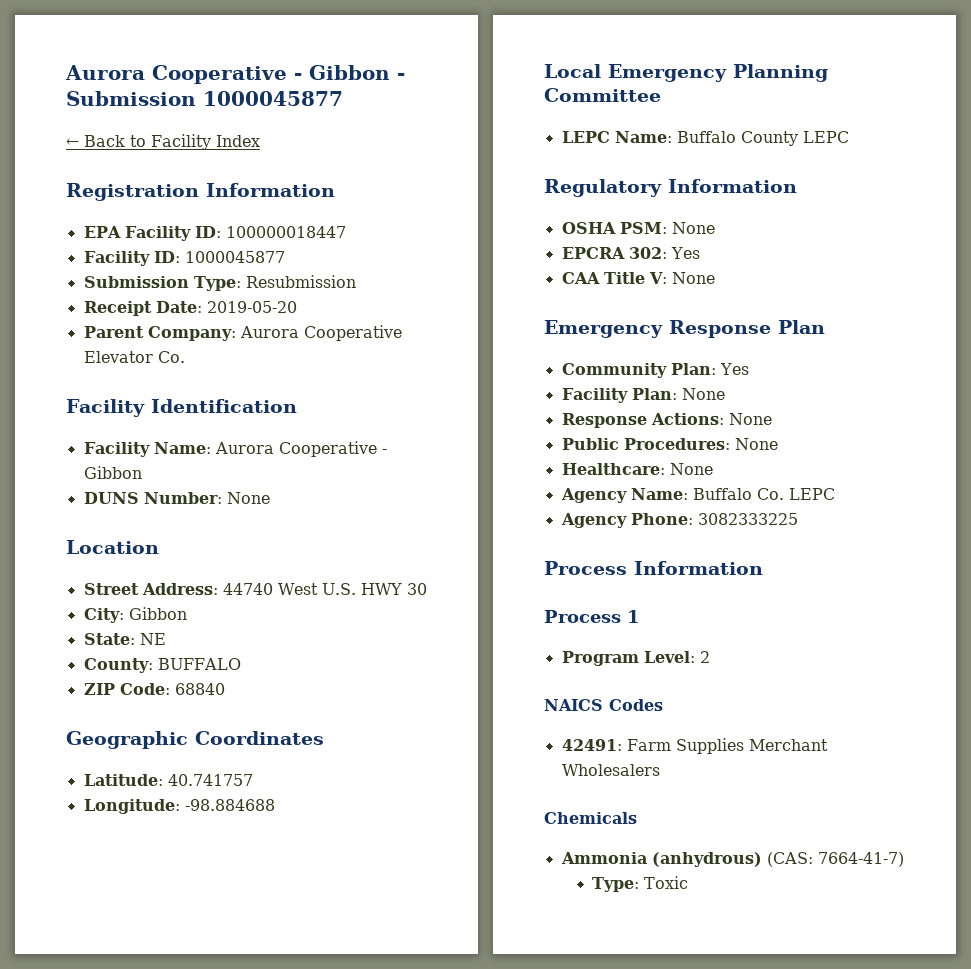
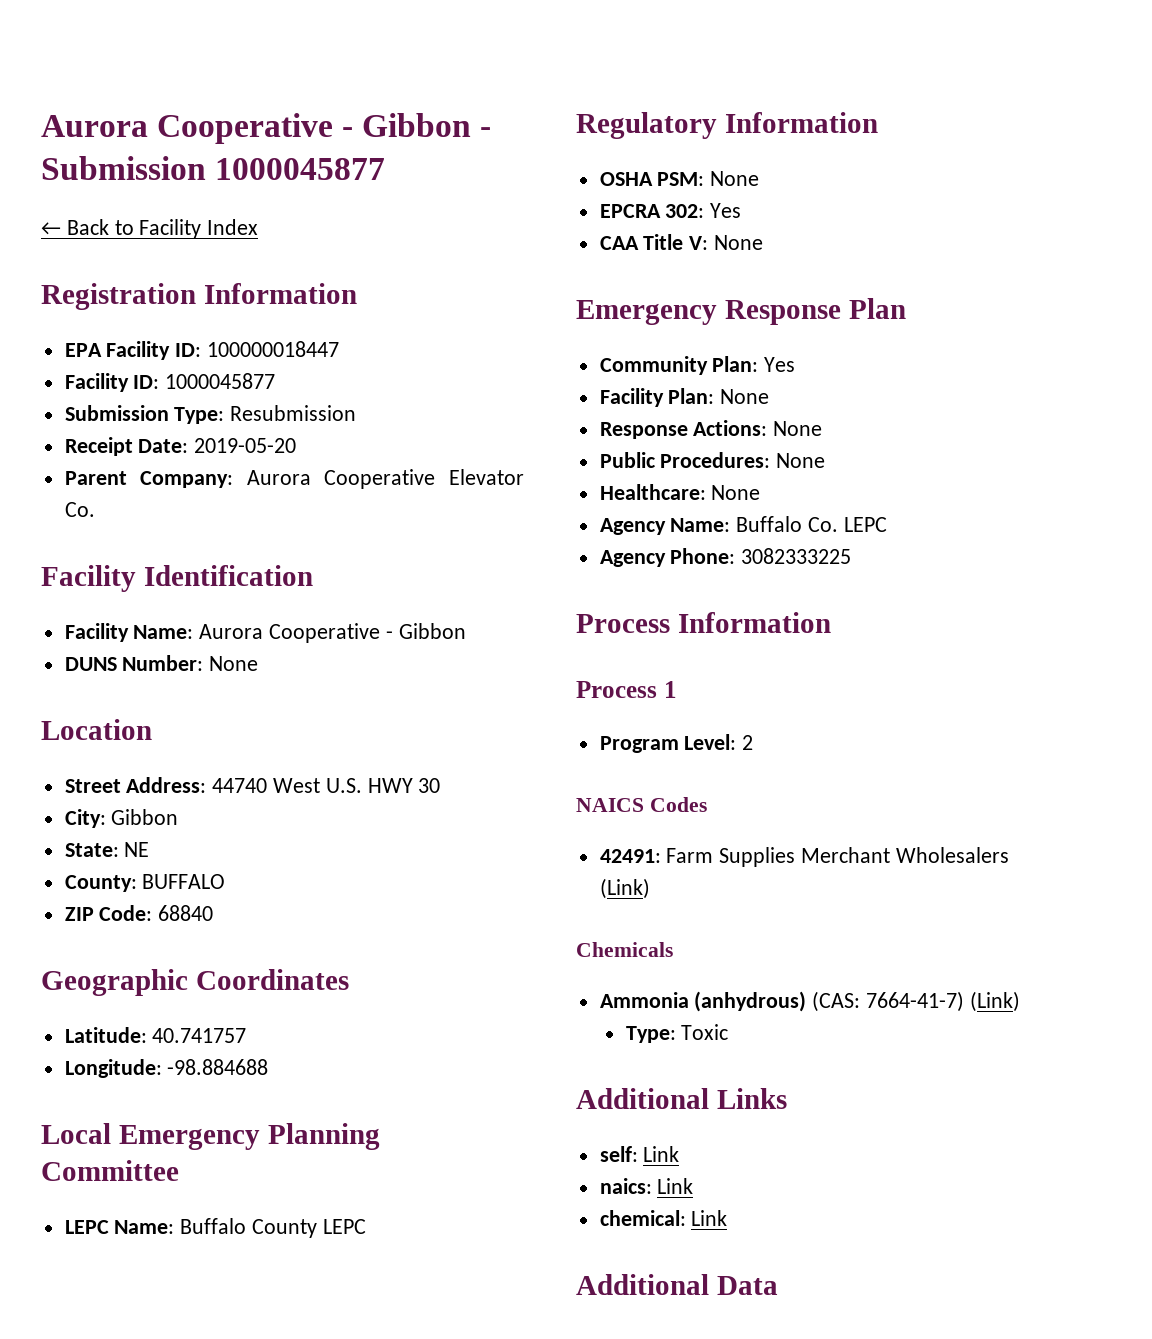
- 42491: Farm Supplies Merchant Wholesalers
+ 42491: Farm Supplies Merchant Wholesalers (Link)
- Ammonia (anhydrous) (CAS: 7664-41-7)
+ Ammonia (anhydrous) (CAS: 7664-41-7) (Link)
+ Additional Links
+ self: Link
+ naics: Link
+ chemical: Link
+ Additional Data

